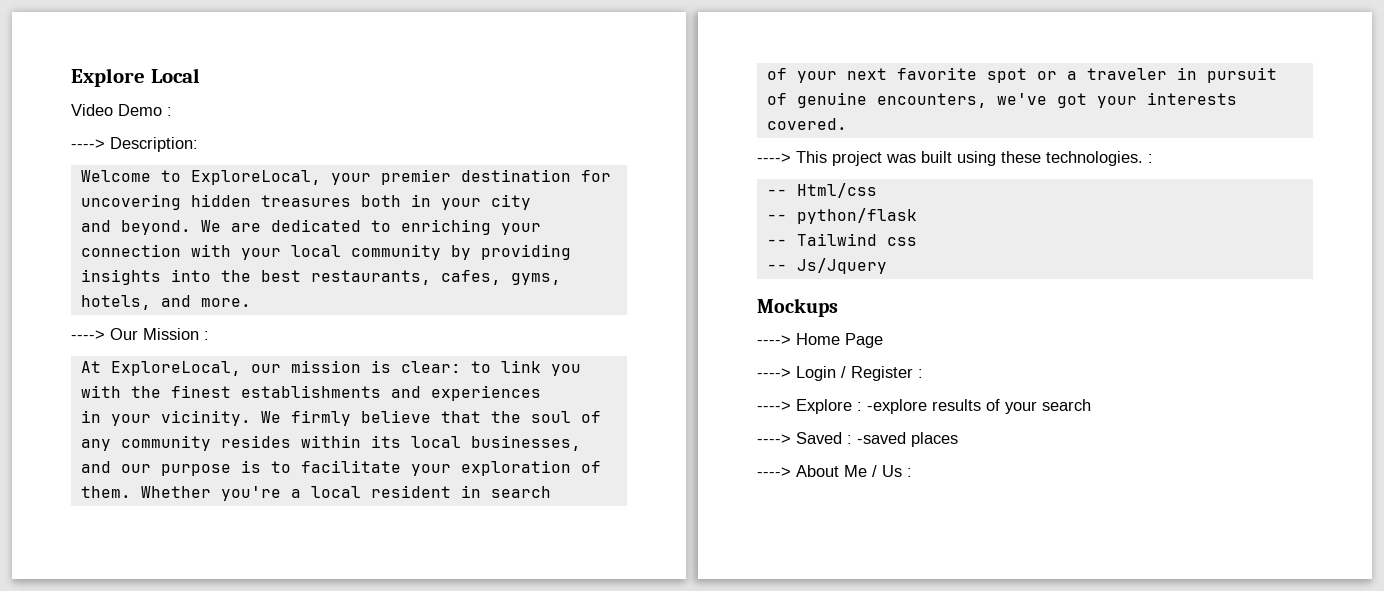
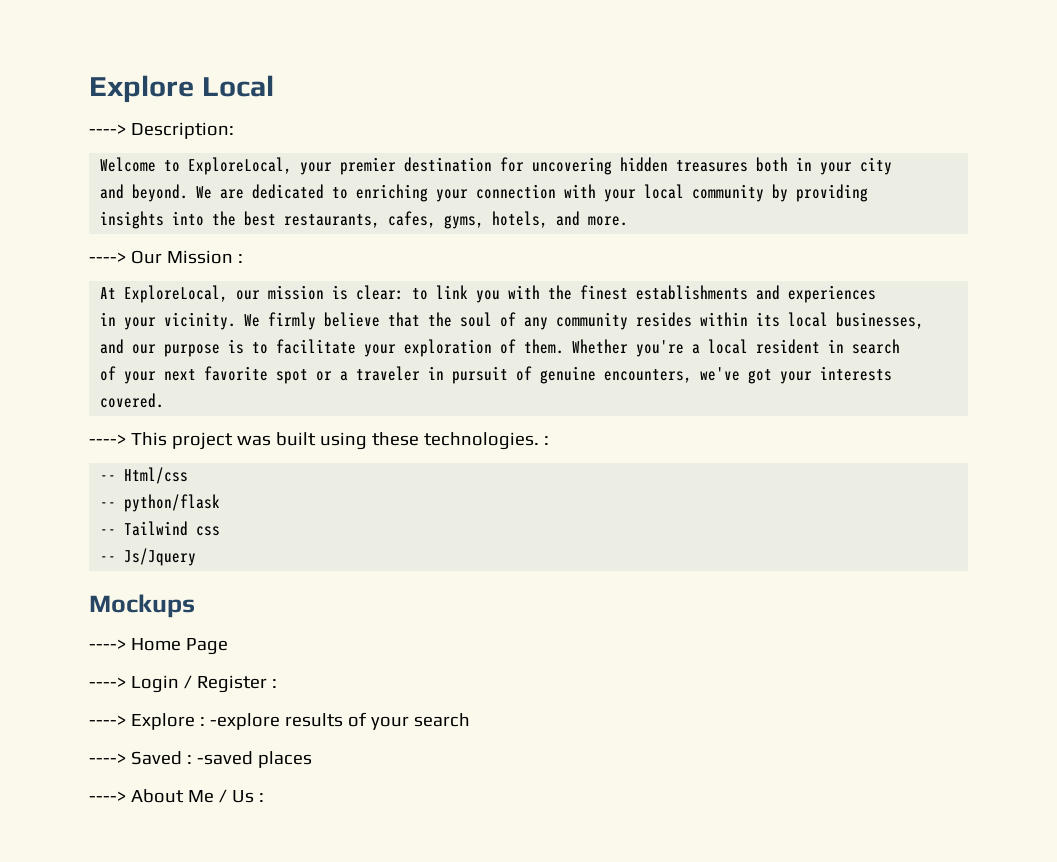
- Video Demo :

